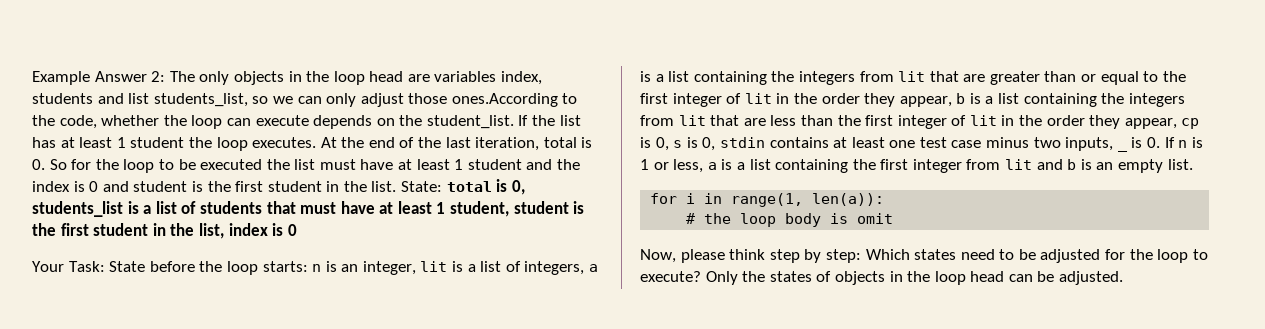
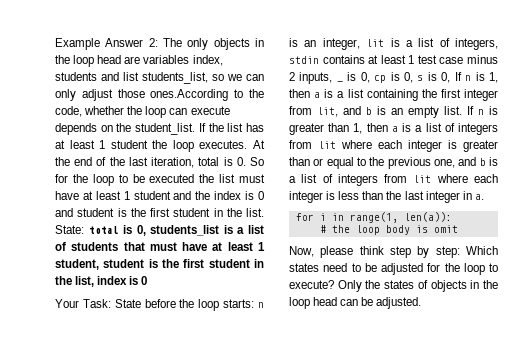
- Your Task: State before the loop starts: n is an integer, lit is a list of integers, a is a list containing the integers from lit that are greater than or equal to the first integer of lit in the order they appear, b is a list containing the integers from lit that are less than the first integer of lit in the order they appear, cp is 0, s is 0, stdin contains at least one test case minus two inputs, _ is 0. If n is 1 or less, a is a list containing the first integer from lit and b is an empty list.
+ Your Task: State before the loop starts: n is an integer, lit is a list of integers, stdin contains at least 1 test case minus 2 inputs, _ is 0, cp is 0, s is 0, If n is 1, then a is a list containing the first integer from lit, and b is an empty list. If n is greater than 1, then a is a list of integers from lit where each integer is greater than or equal to the previous one, and b is a list of integers from lit where each integer is less than the last integer in a.

